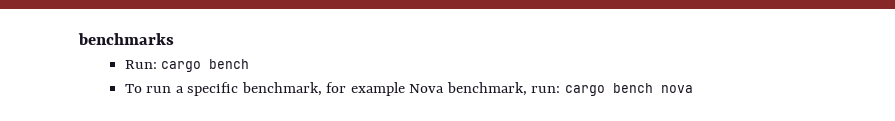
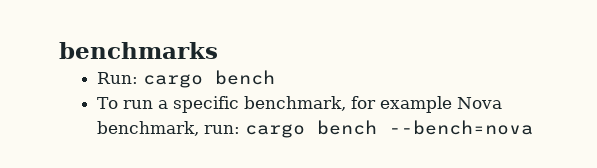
- To run a specific benchmark, for example Nova benchmark, run: cargo bench nova
+ To run a specific benchmark, for example Nova benchmark, run: cargo bench --bench=nova

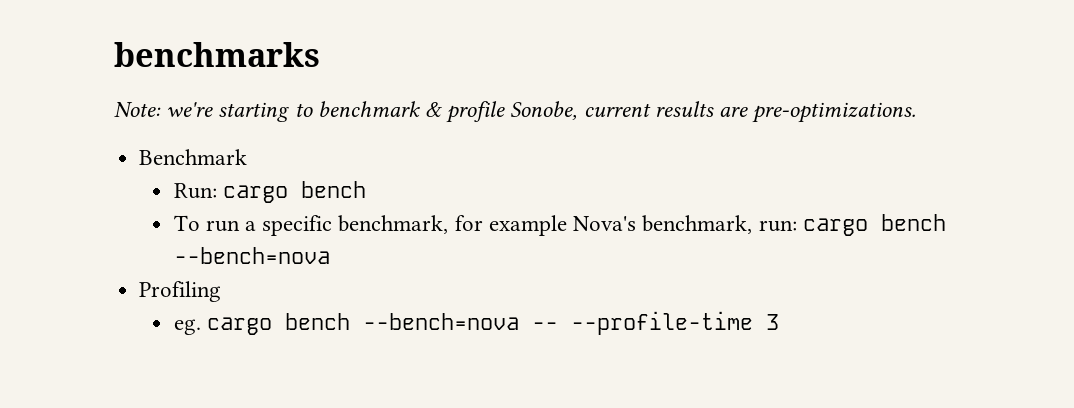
+ Note: we're starting to benchmark & profile Sonobe, current results are pre-optimizations.
+ Benchmark
- To run a specific benchmark, for example Nova benchmark, run: cargo bench --bench=nova
+ To run a specific benchmark, for example Nova's benchmark, run: cargo bench --bench=nova
+ Profiling
+ eg. cargo bench --bench=nova -- --profile-time 3

